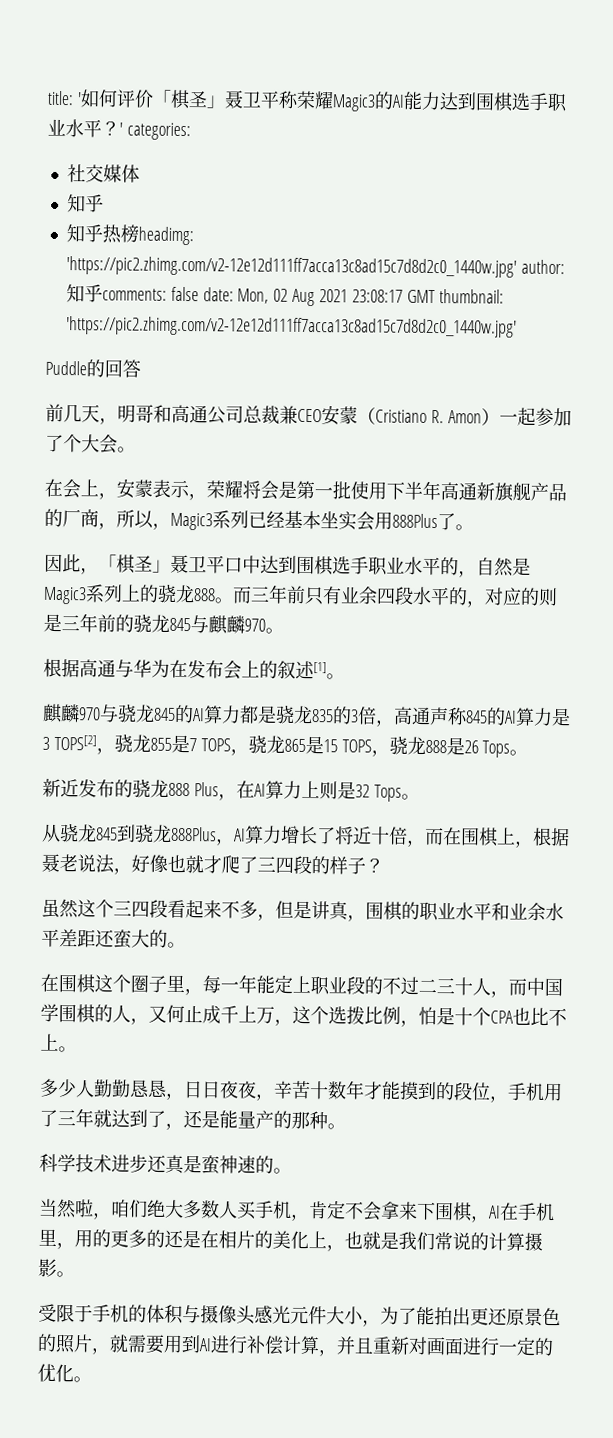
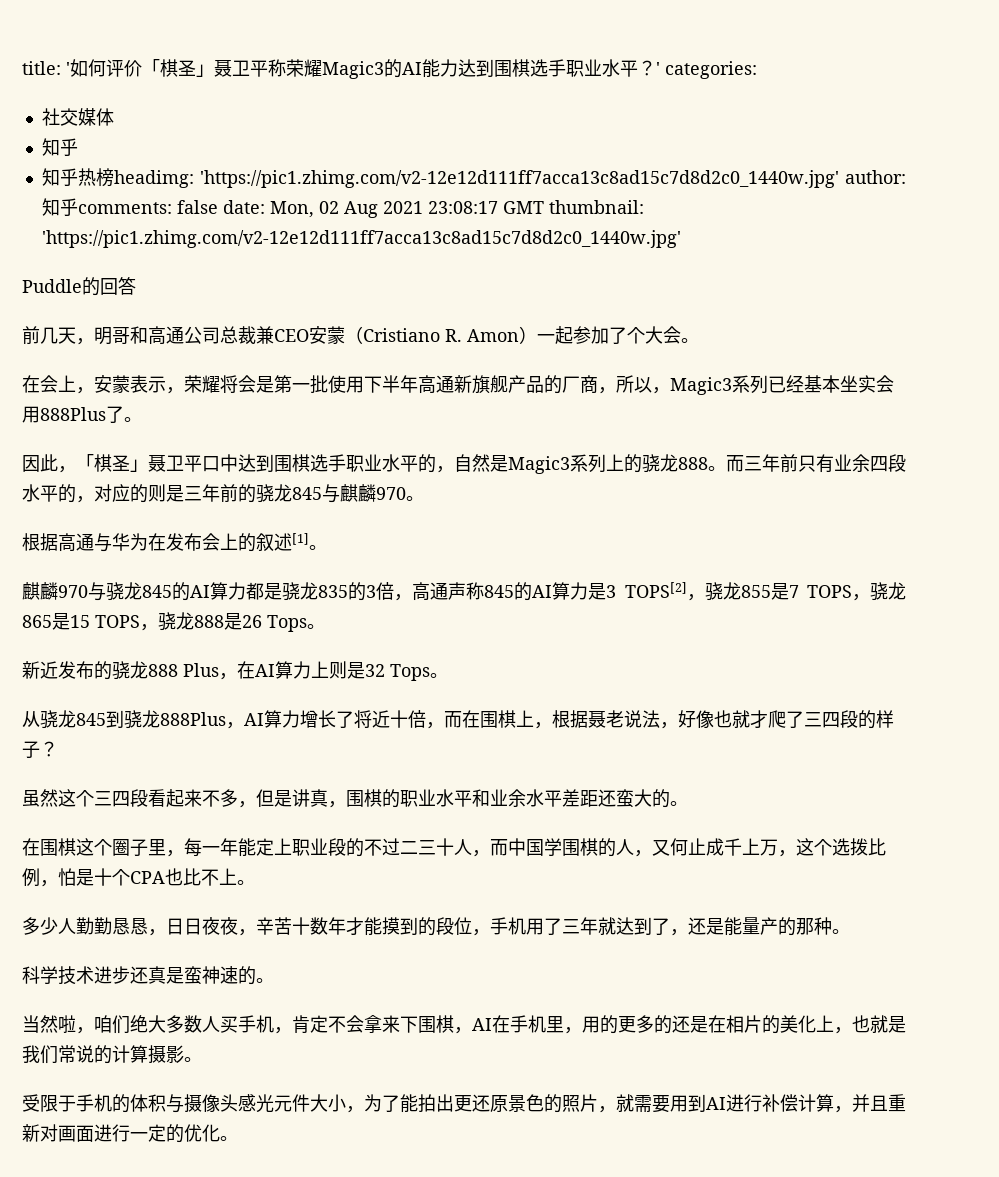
- 知乎热榜headimg: 'https://pic2.zhimg.com/v2-12e12d111ff7acca13c8ad15c7d8d2c0_1440w.jpg' author:知乎comments: false date: Mon, 02 Aug 2021 23:08:17 GMT thumbnail: 'https://pic2.zhimg.com/v2-12e12d111ff7acca13c8ad15c7d8d2c0_1440w.jpg'
+ 知乎热榜headimg: 'https://pic1.zhimg.com/v2-12e12d111ff7acca13c8ad15c7d8d2c0_1440w.jpg' author:知乎comments: false date: Mon, 02 Aug 2021 23:08:17 GMT thumbnail: 'https://pic1.zhimg.com/v2-12e12d111ff7acca13c8ad15c7d8d2c0_1440w.jpg'

